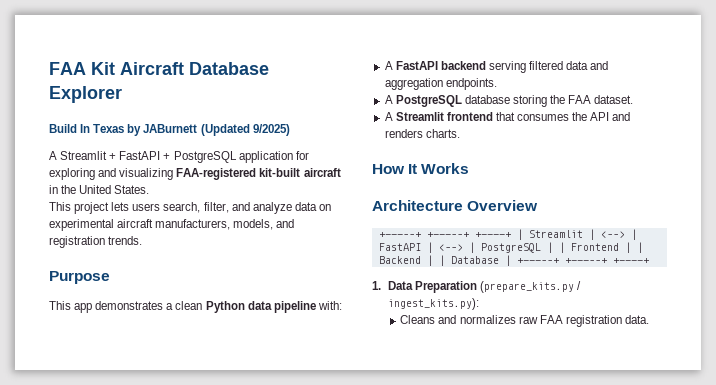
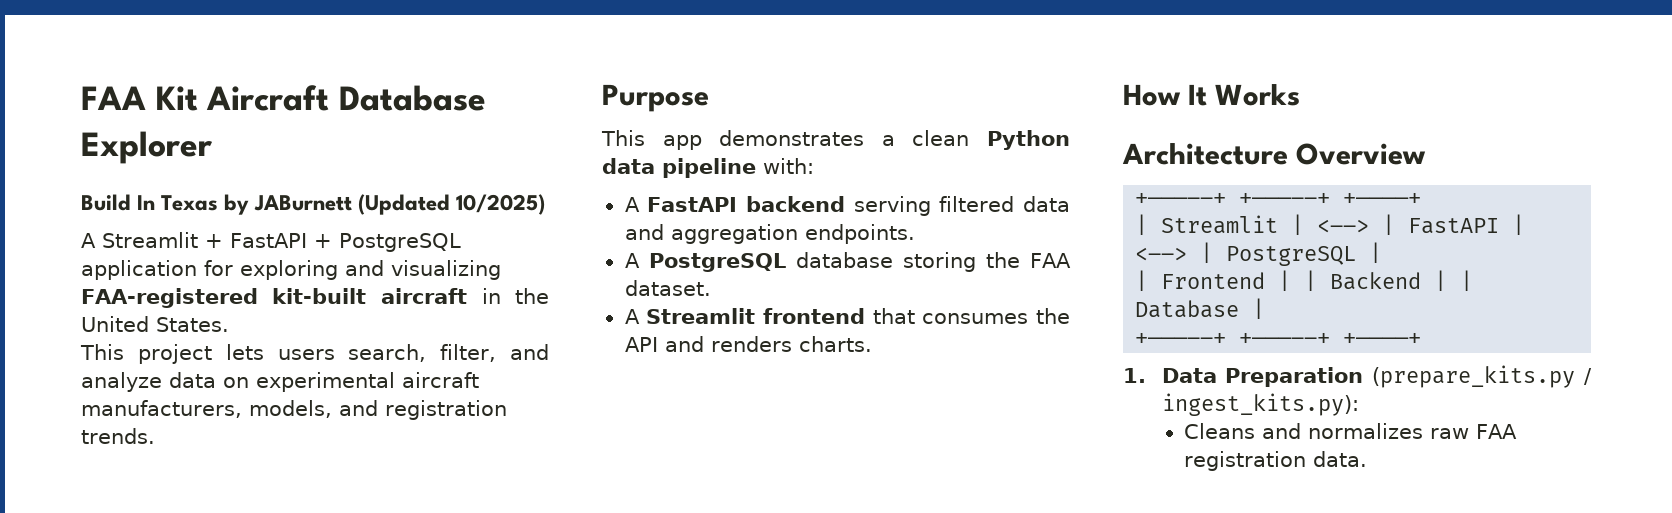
- Build In Texas by JABurnett (Updated 9/2025)
+ Build In Texas by JABurnett (Updated 10/2025)
  Architecture Overview
- +———––+ +———––+ +————+ | Streamlit | <––> | FastAPI | <––> | PostgreSQL | | Frontend | | Backend | | Database | +———––+ +———––+ +————+
+ +———––+ +———––+ +————+
+ | Streamlit | <––> | FastAPI | <––> | PostgreSQL |
+ | Frontend | | Backend | | Database |
+ +———––+ +———––+ +————+

